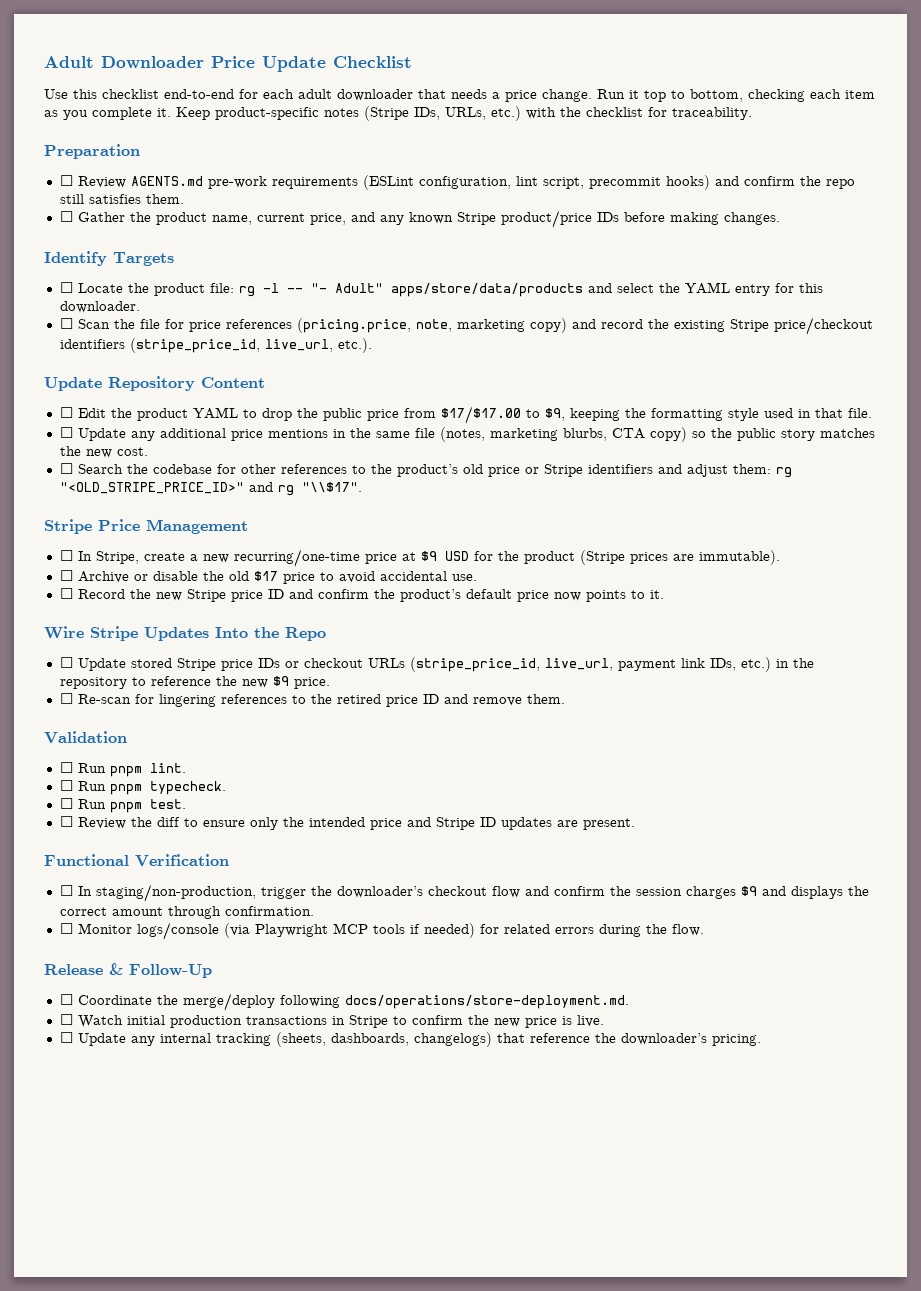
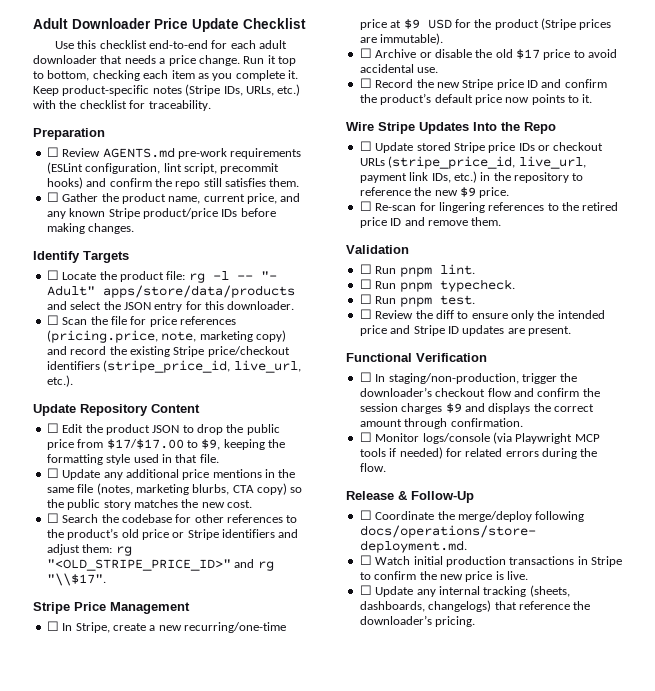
- ☐ Locate the product file: rg -l -- "- Adult" apps/store/data/products and select the YAML entry for this downloader.
+ ☐ Locate the product file: rg -l -- "- Adult" apps/store/data/products and select the JSON entry for this downloader.
- ☐ Edit the product YAML to drop the public price from $17/$17.00 to $9, keeping the formatting style used in that file.
+ ☐ Edit the product JSON to drop the public price from $17/$17.00 to $9, keeping the formatting style used in that file.

